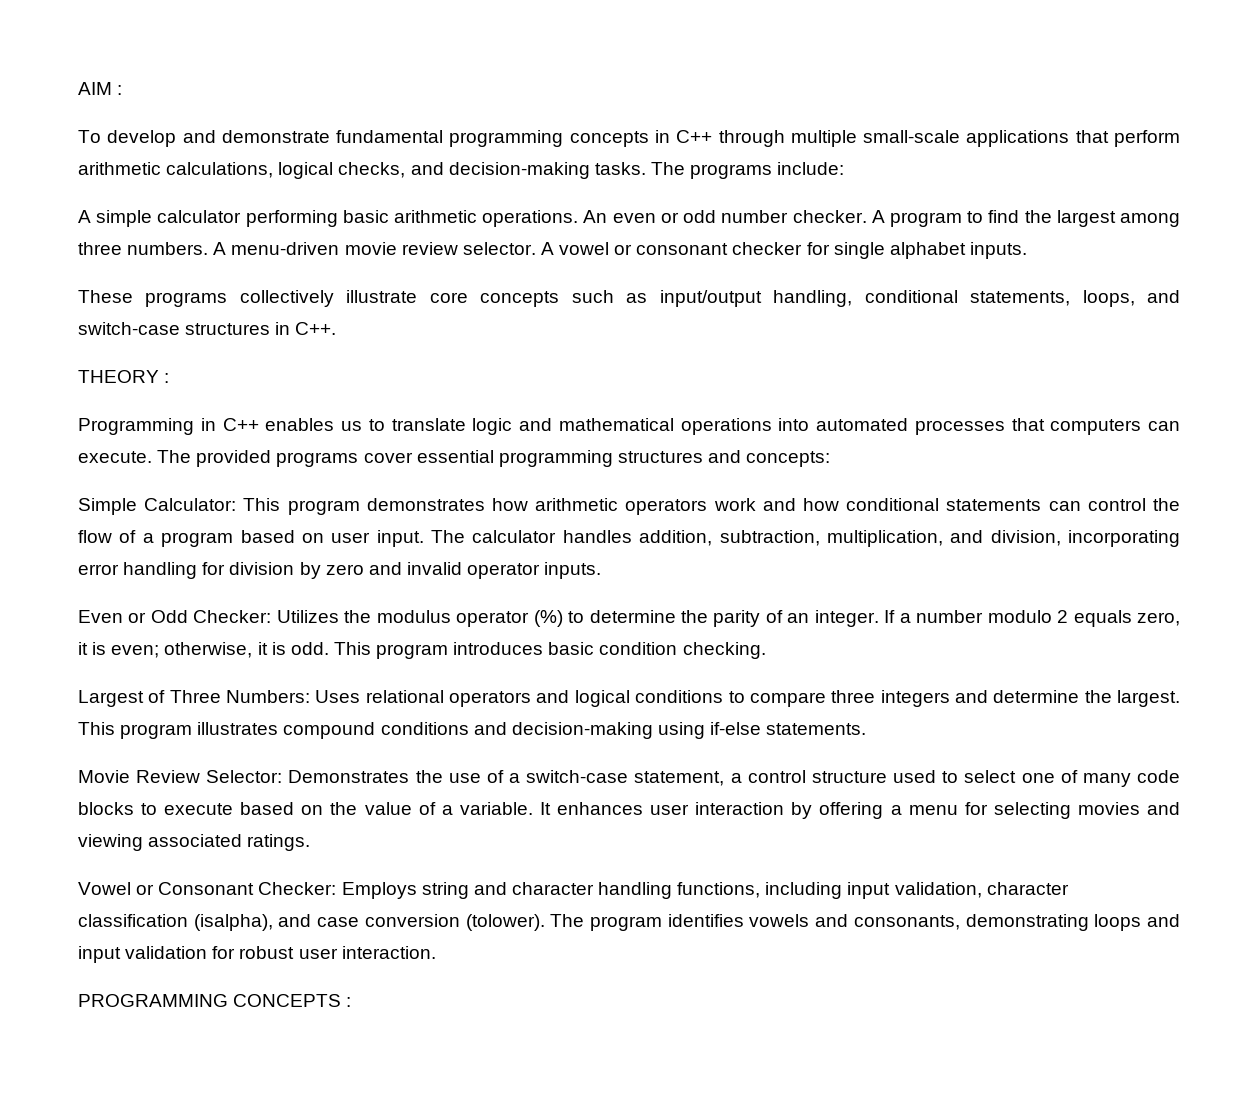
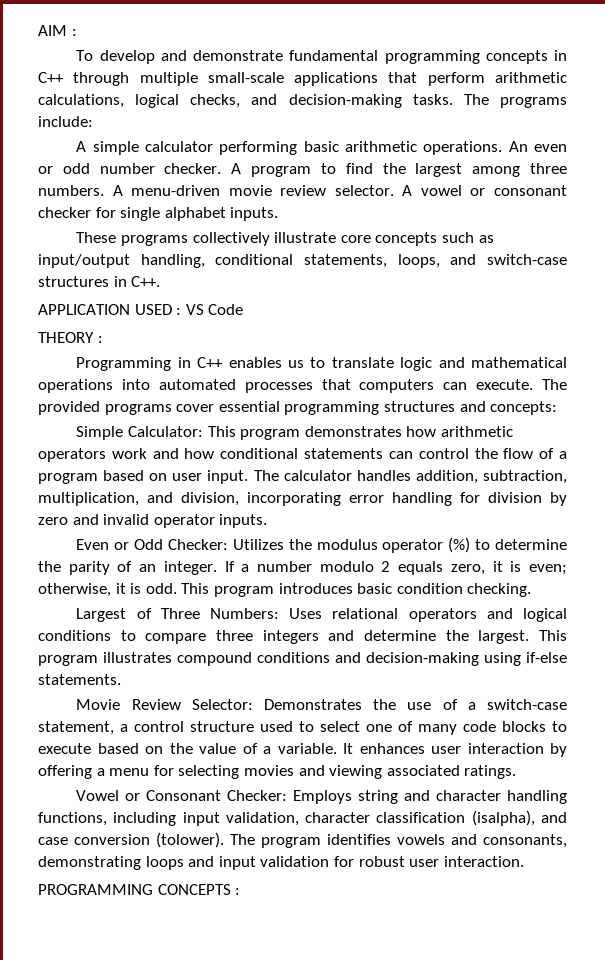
+ APPLICATION USED : VS Code

